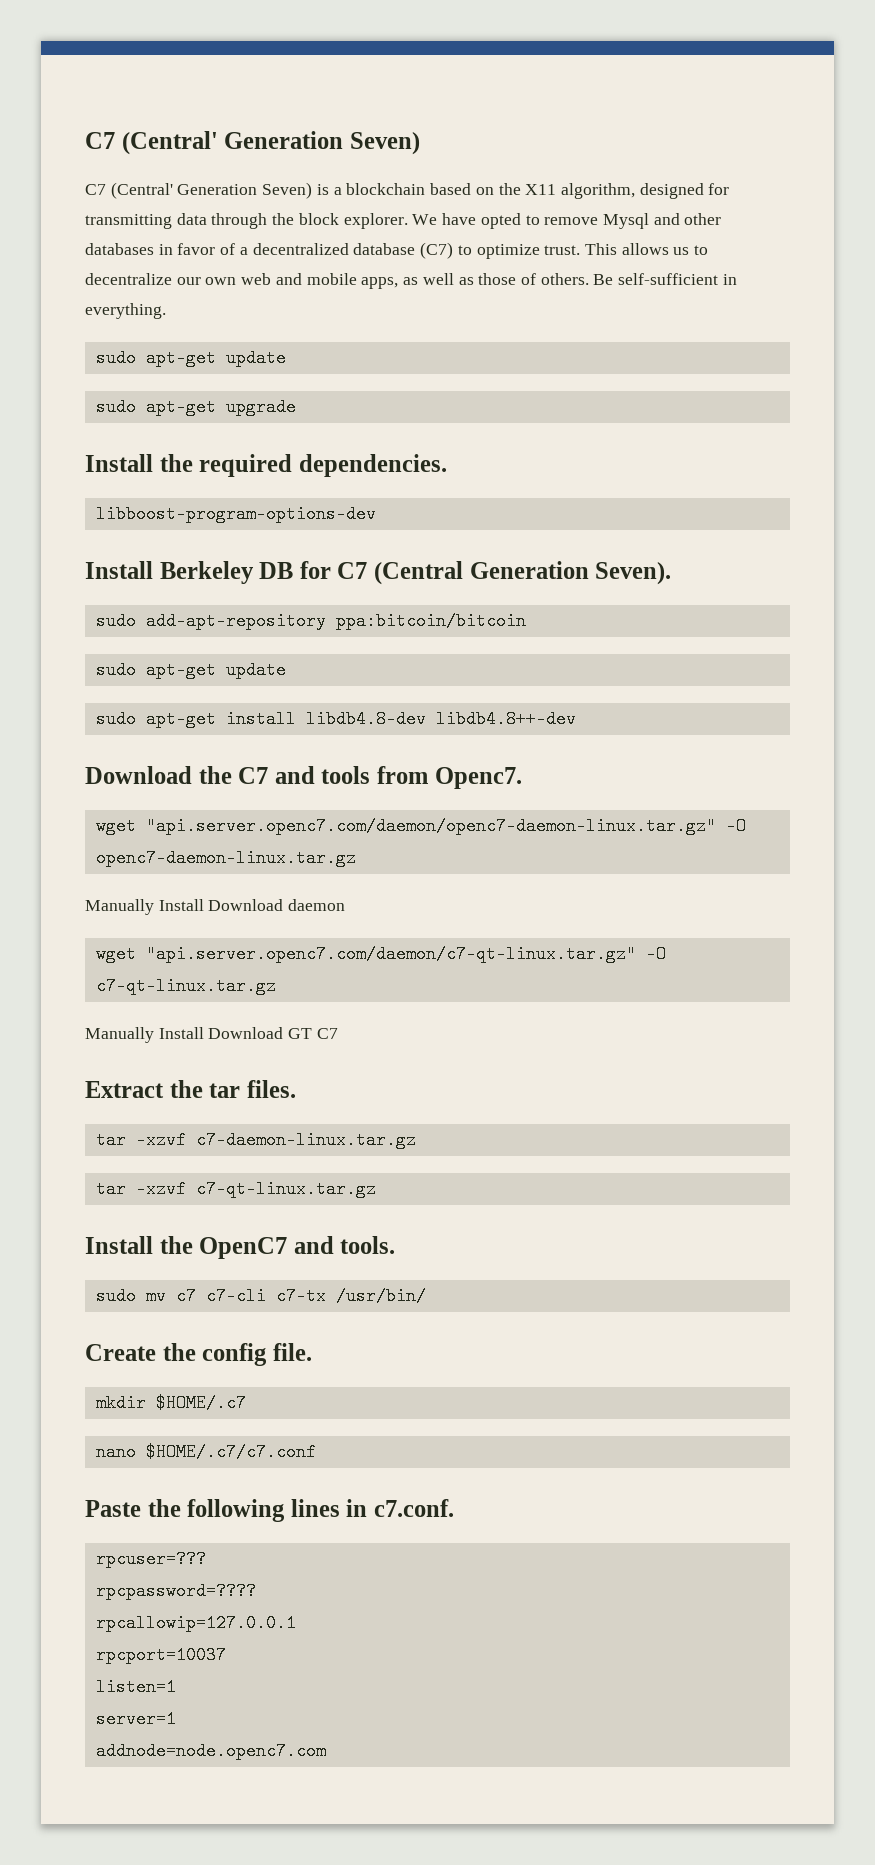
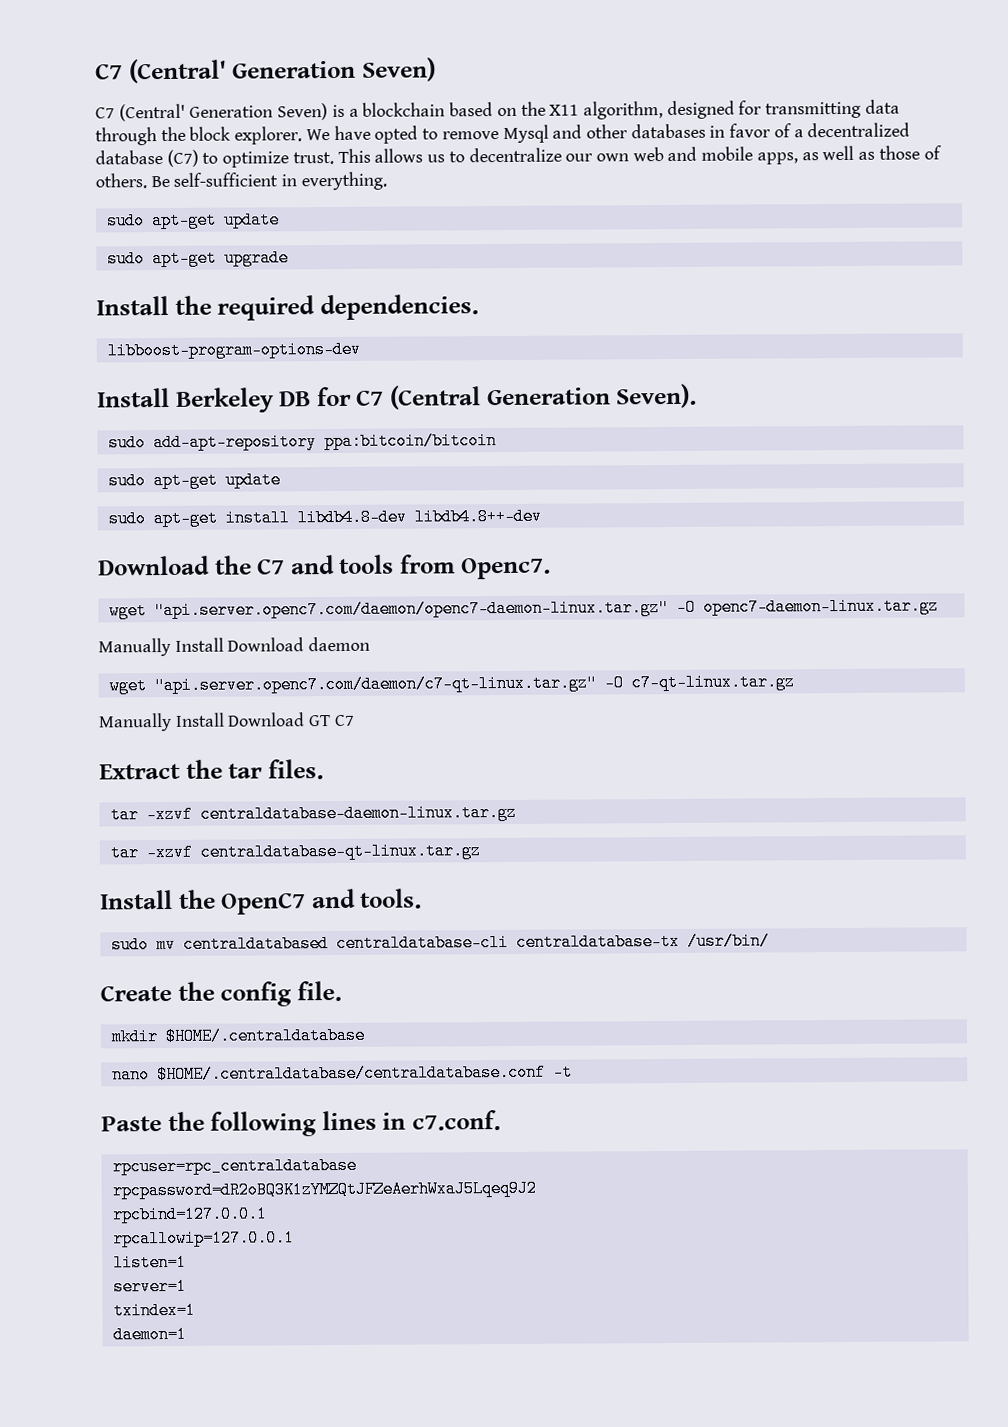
- tar -xzvf c7-daemon-linux.tar.gz
- tar -xzvf c7-qt-linux.tar.gz
+ tar -xzvf centraldatabase-daemon-linux.tar.gz
+ tar -xzvf centraldatabase-qt-linux.tar.gz
- sudo mv c7 c7-cli c7-tx /usr/bin/
+ sudo mv centraldatabased centraldatabase-cli centraldatabase-tx /usr/bin/
- mkdir $HOME/.c7
+ mkdir $HOME/.centraldatabase
- nano $HOME/.c7/c7.conf
+ nano $HOME/.centraldatabase/centraldatabase.conf -t
- rpcuser=???
- rpcpassword=????
+ rpcuser=rpc_centraldatabase
+ rpcpassword=dR2oBQ3K1zYMZQtJFZeAerhWxaJ5Lqeq9J2
+ rpcbind=127.0.0.1
- rpcport=10037
- addnode=node.openc7.com
+ txindex=1
+ daemon=1

